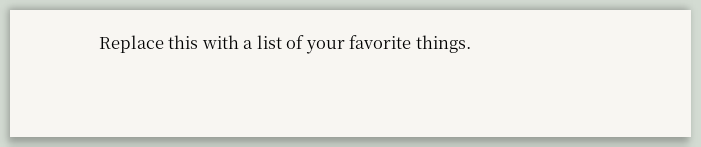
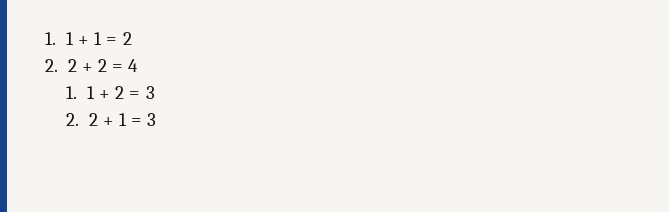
- Replace this with a list of your favorite things.
+ 1. 1 + 1 = 2
+ 2. 2 + 2 = 4
+ 1. 1 + 2 = 3
+ 2. 2 + 1 = 3

